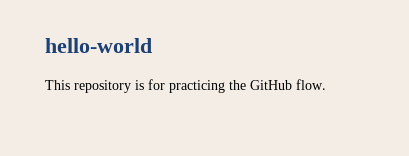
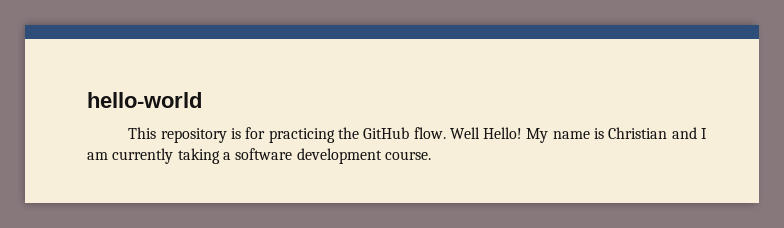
+ Well Hello! My name is Christian and I am currently taking a software development course.

